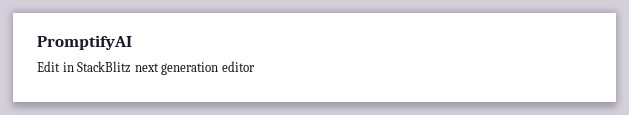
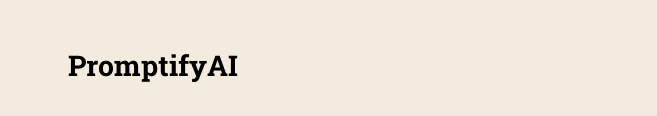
- Edit in StackBlitz next generation editor

